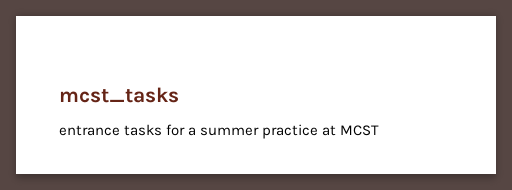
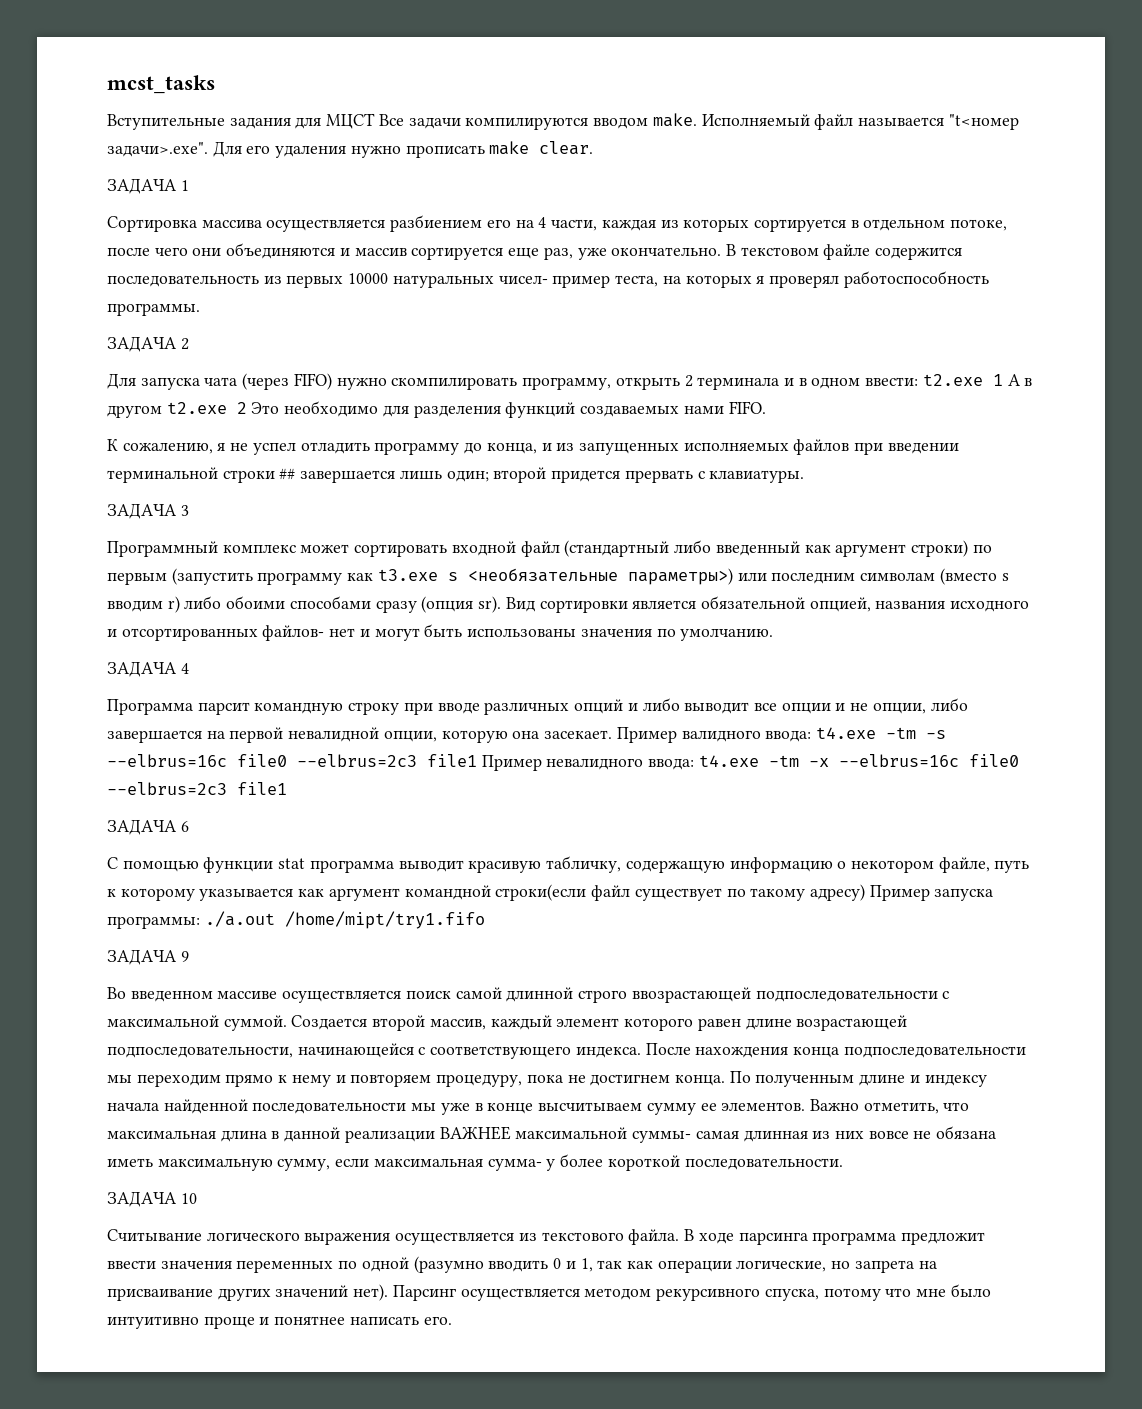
- entrance tasks for a summer practice at MCST
+ Вступительные задания для МЦСТ Все задачи компилируются вводом make. Исполняемый файл называется "t<номер задачи>.exe". Для его удаления нужно прописать make clear.
+ ЗАДАЧА 1
+ Сортировка массива осуществляется разбиением его на 4 части, каждая из которых сортируется в отдельном потоке, после чего они объединяются и массив сортируется еще раз, уже окончательно. В текстовом файле содержится последовательность из первых 10000 натуральных чисел- пример теста, на которых я проверял работоспособность программы.
+ ЗАДАЧА 2
+ Для запуска чата (через FIFO) нужно скомпилировать программу, открыть 2 терминала и в одном ввести: t2.exe 1 А в другом t2.exe 2 Это необходимо для разделения функций создаваемых нами FIFO.
+ К сожалению, я не успел отладить программу до конца, и из запущенных исполняемых файлов при введении терминальной строки ## завершается лишь один; второй придется прервать с клавиатуры.
+ ЗАДАЧА 3
+ Программный комплекс может сортировать входной файл (стандартный либо введенный как аргумент строки) по первым (запустить программу как t3.exe s <необязательные параметры>) или последним символам (вместо s вводим r) либо обоими способами сразу (опция sr). Вид сортировки является обязательной опцией, названия исходного и отсортированных файлов- нет и могут быть использованы значения по умолчанию.
+ ЗАДАЧА 4
+ Программа парсит командную строку при вводе различных опций и либо выводит все опции и не опции, либо завершается на первой невалидной опции, которую она засекает. Пример валидного ввода: t4.exe -tm -s --elbrus=16c file0 --elbrus=2c3 file1 Пример невалидного ввода: t4.exe -tm -x --elbrus=16c file0 --elbrus=2c3 file1
+ ЗАДАЧА 6
+ С помощью функции stat программа выводит красивую табличку, содержащую информацию о некотором файле, путь к которому указывается как аргумент командной строки(если файл существует по такому адресу) Пример запуска программы: ./a.out /home/mipt/try1.fifo
+ ЗАДАЧА 9
+ Во введенном массиве осуществляется поиск самой длинной строго ввозрастающей подпоследовательности с максимальной суммой. Создается второй массив, каждый элемент которого равен длине возрастающей подпоследовательности, начинающейся с соответствующего индекса. После нахождения конца подпоследовательности мы переходим прямо к нему и повторяем процедуру, пока не достигнем конца. По полученным длине и индексу начала найденной последовательности мы уже в конце высчитываем сумму ее элементов. Важно отметить, что максимальная длина в данной реализации ВАЖНЕЕ максимальной суммы- самая длинная из них вовсе не обязана иметь максимальную сумму, если максимальная сумма- у более короткой последовательности.
+ ЗАДАЧА 10
+ Считывание логического выражения осуществляется из текстового файла. В ходе парсинга программа предложит ввести значения переменных по одной (разумно вводить 0 и 1, так как операции логические, но запрета на присваивание других значений нет). Парсинг осуществляется методом рекурсивного спуска, потому что мне было интуитивно проще и понятнее написать его.

